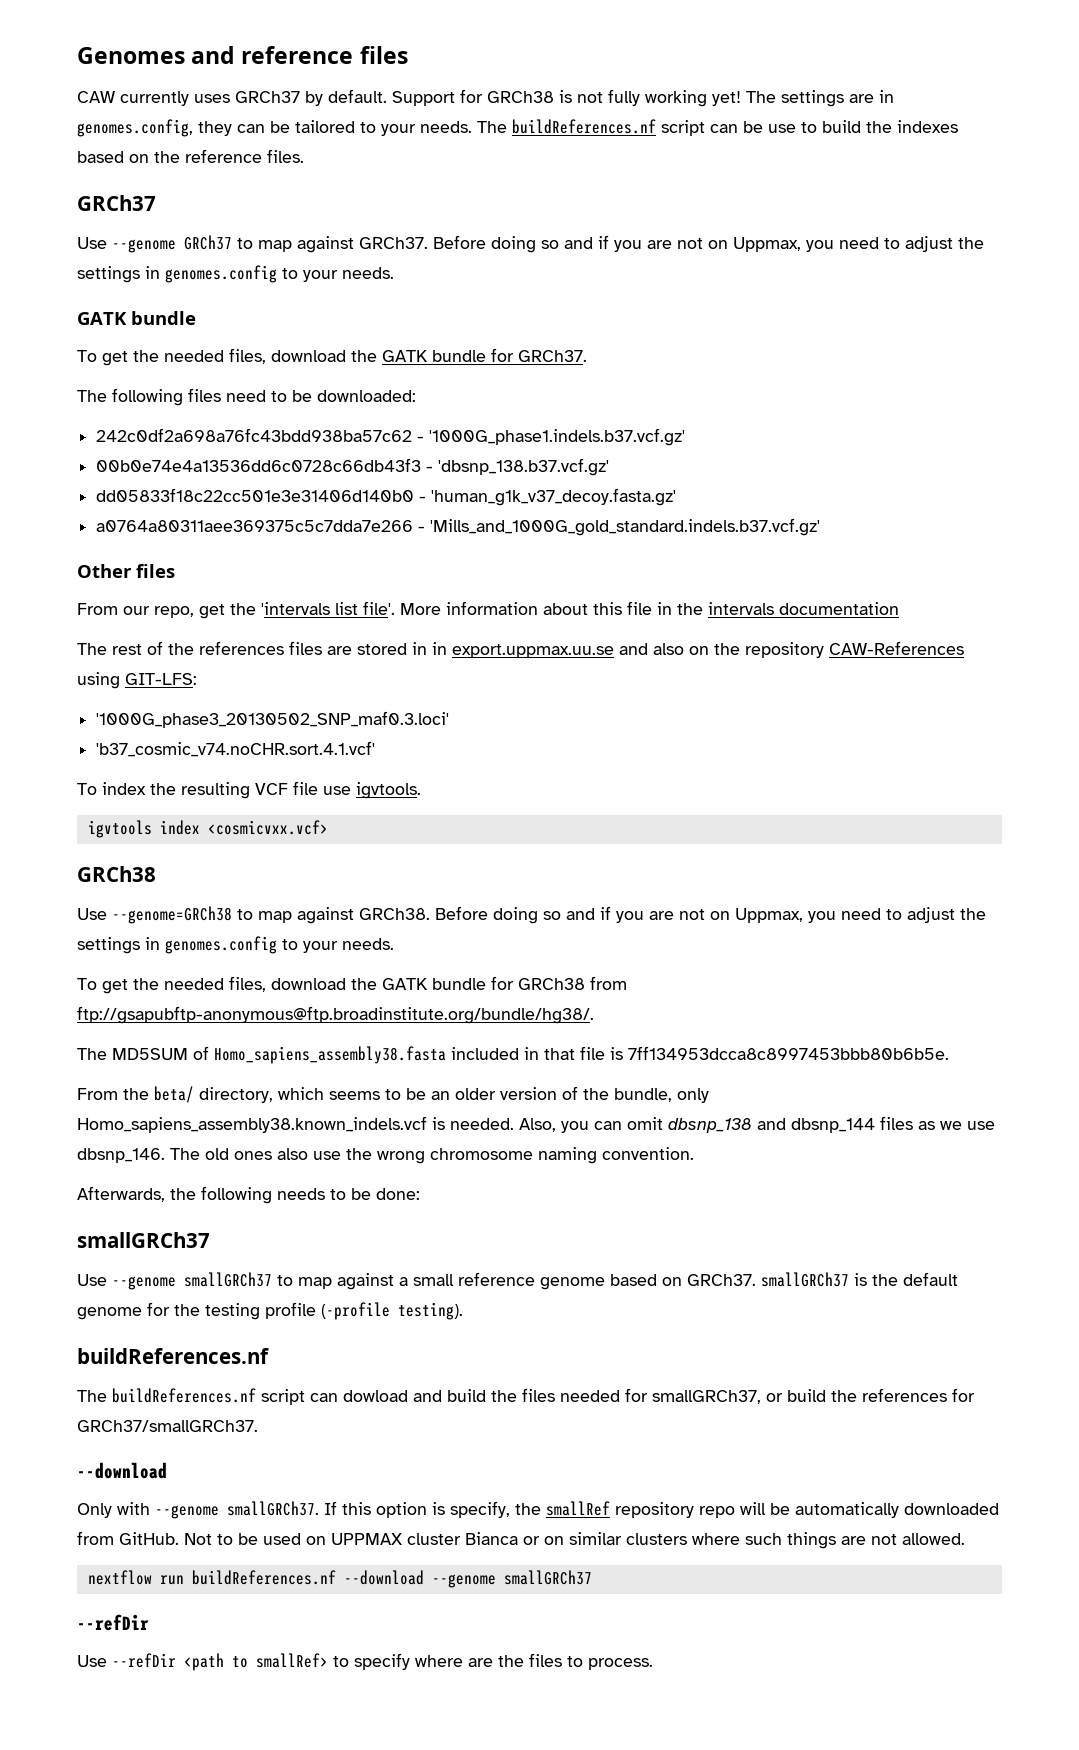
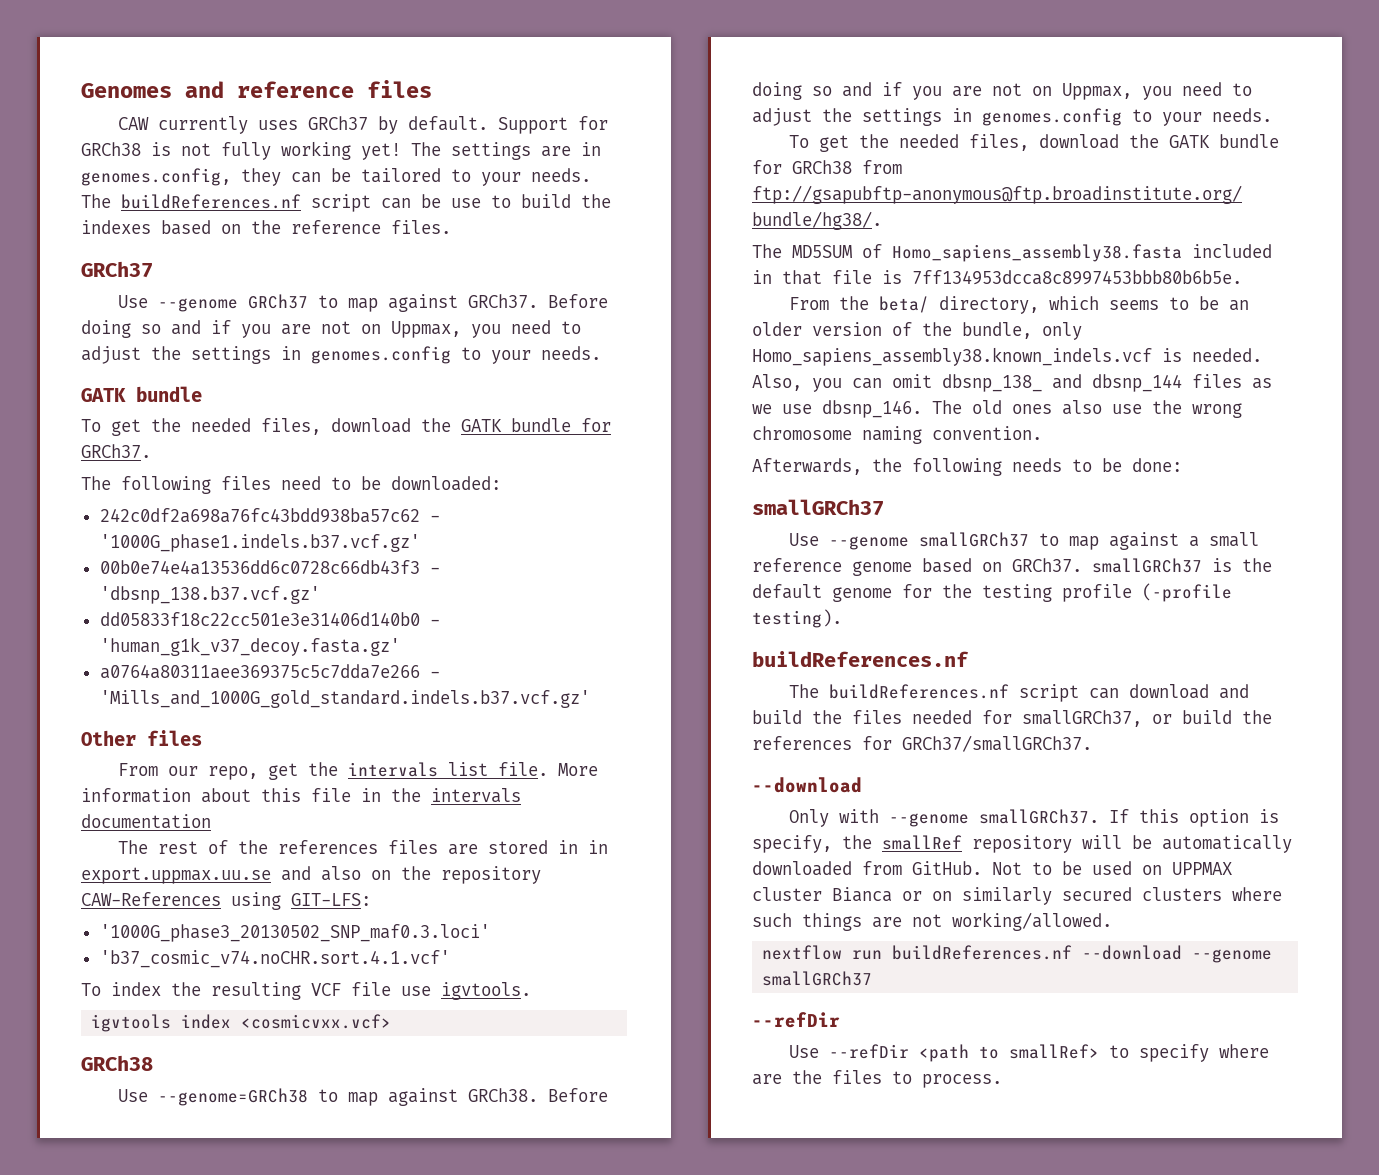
- From our repo, get the 'intervals list file'.
+ From our repo, get the intervals list file.
- Also, you can omit dbsnp_138 and dbsnp_144 files as we use dbsnp_146.
+ Also, you can omit dbsnp_138_ and dbsnp_144 files as we use dbsnp_146.
- The buildReferences.nf script can dowload and build the files needed for smallGRCh37, or build the references for GRCh37/smallGRCh37.
+ The buildReferences.nf script can download and build the files needed for smallGRCh37, or build the references for GRCh37/smallGRCh37.
- If this option is specify, the smallRef repository repo will be automatically downloaded from GitHub.
+ If this option is specify, the smallRef repository will be automatically downloaded from GitHub.
- Not to be used on UPPMAX cluster Bianca or on similar clusters where such things are not allowed.
+ Not to be used on UPPMAX cluster Bianca or on similarly secured clusters where such things are not working/allowed.

